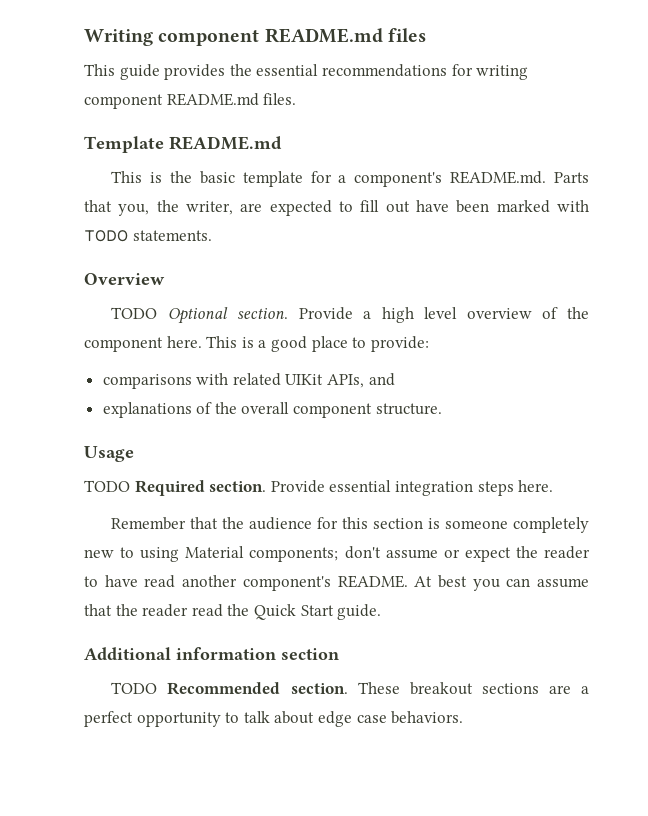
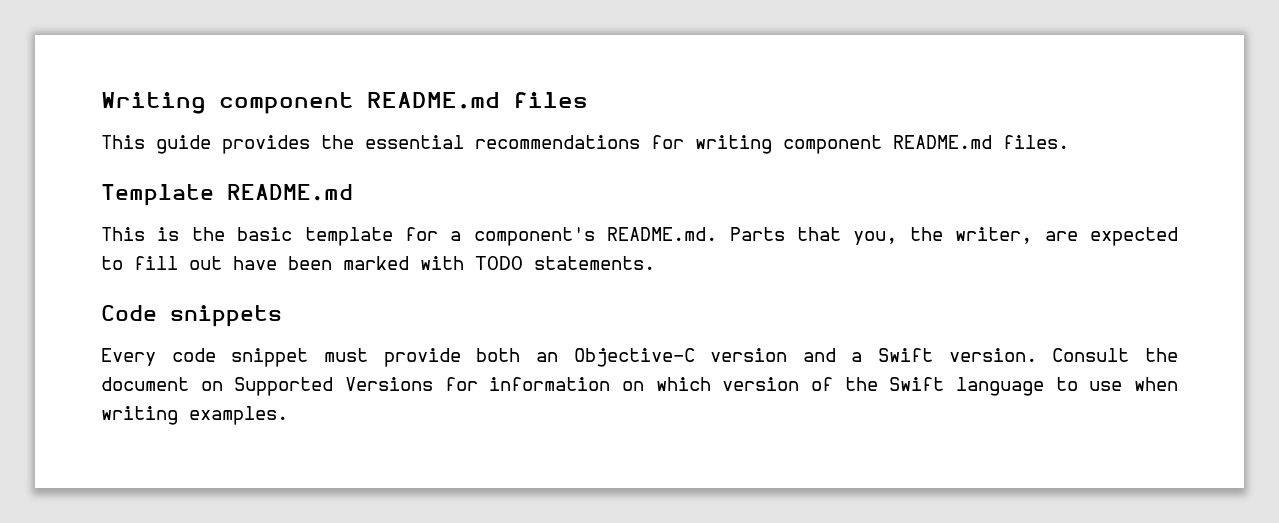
- Overview
- TODO Optional section. Provide a high level overview of the component here. This is a good place to provide:
- comparisons with related UIKit APIs, and
- explanations of the overall component structure.
- Usage
- TODO Required section. Provide essential integration steps here.
- Remember that the audience for this section is someone completely new to using Material components; don't assume or expect the reader to have read another component's README. At best you can assume that the reader read the Quick Start guide.
- Additional information section
- TODO Recommended section. These breakout sections are a perfect opportunity to talk about edge case behaviors.
+ Code snippets
+ Every code snippet must provide both an Objective-C version and a Swift version. Consult the document on Supported Versions for information on which version of the Swift language to use when writing examples.

